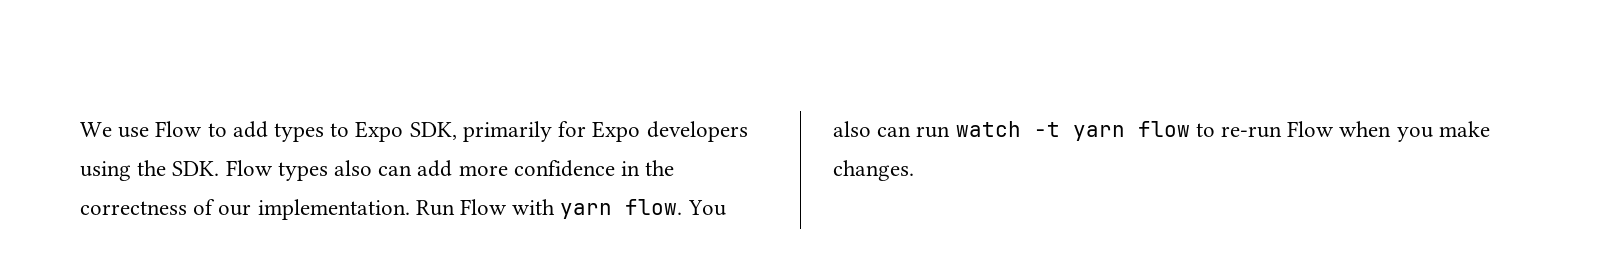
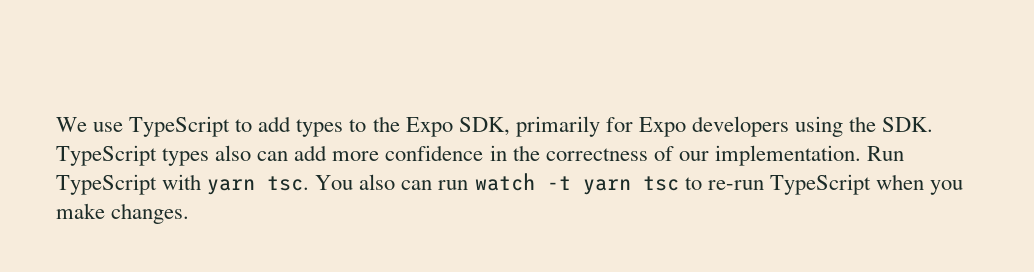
- We use Flow to add types to Expo SDK, primarily for Expo developers using the SDK. Flow types also can add more confidence in the correctness of our implementation.
+ We use TypeScript to add types to the Expo SDK, primarily for Expo developers using the SDK. TypeScript types also can add more confidence in the correctness of our implementation.
- Run Flow with yarn flow.
+ Run TypeScript with yarn tsc.
- You also can run watch -t yarn flow to re-run Flow when you make changes.
+ You also can run watch -t yarn tsc to re-run TypeScript when you make changes.

